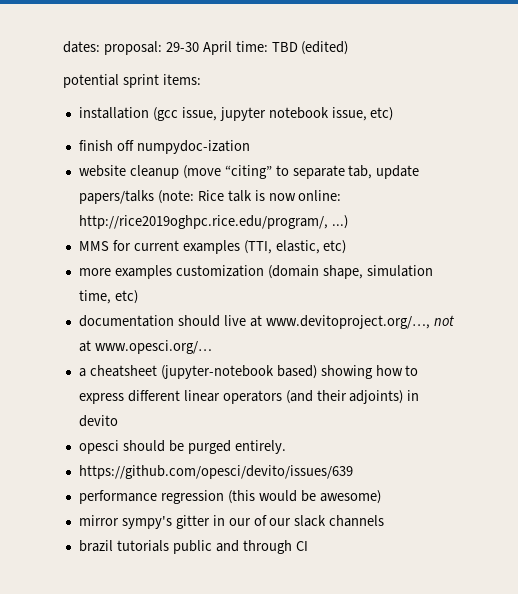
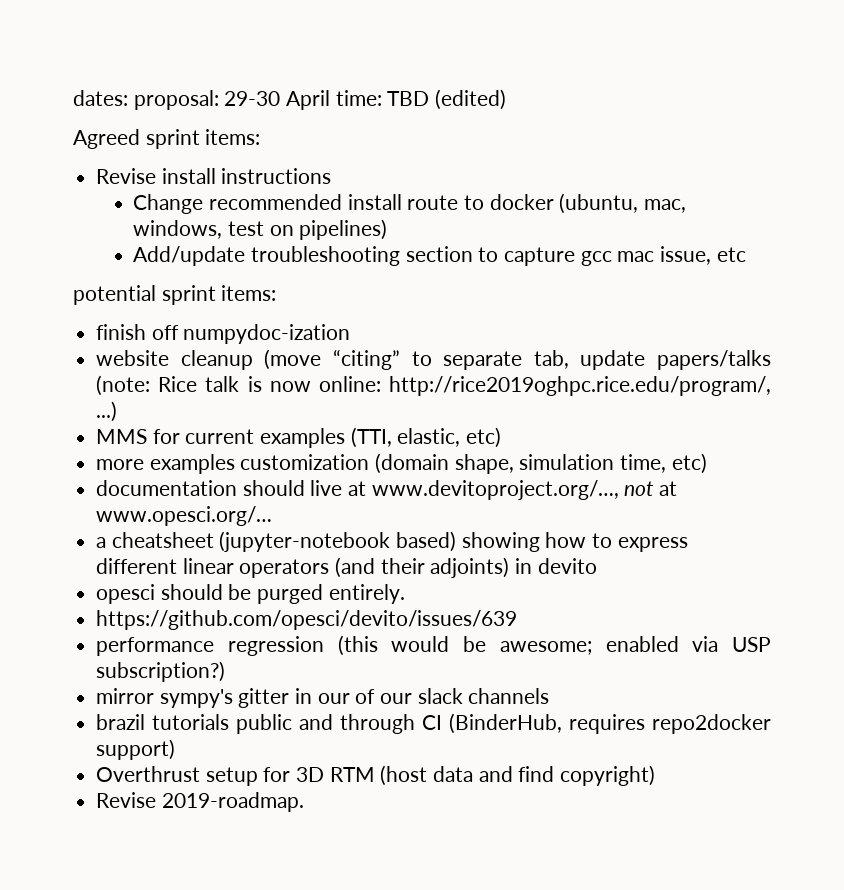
+ Agreed sprint items:
+ Revise install instructions
+ Change recommended install route to docker (ubuntu, mac, windows, test on pipelines)
+ Add/update troubleshooting section to capture gcc mac issue, etc
  potential sprint items:
- installation (gcc issue, jupyter notebook issue, etc)
- performance regression (this would be awesome)
+ performance regression (this would be awesome; enabled via USP subscription?)
- brazil tutorials public and through CI
+ brazil tutorials public and through CI (BinderHub, requires repo2docker support)
+ Overthrust setup for 3D RTM (host data and find copyright)
+ Revise 2019-roadmap.

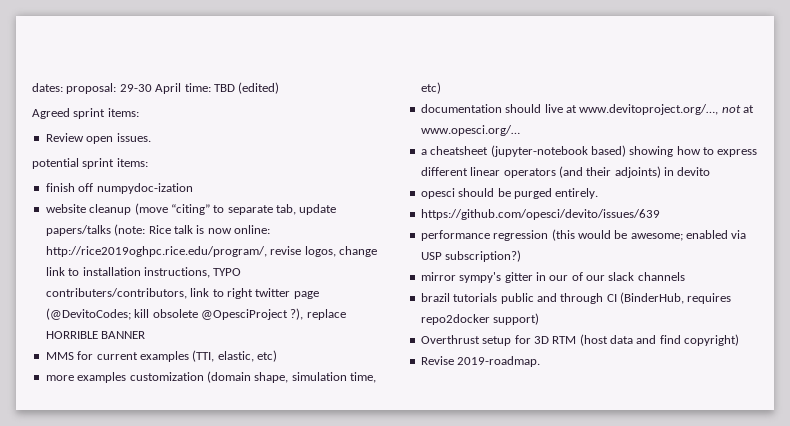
- Revise install instructions
- Change recommended install route to docker (ubuntu, mac, windows, test on pipelines)
- Add/update troubleshooting section to capture gcc mac issue, etc
+ Review open issues.
- website cleanup (move “citing” to separate tab, update papers/talks (note: Rice talk is now online: http://rice2019oghpc.rice.edu/program/, ...)
+ website cleanup (move “citing” to separate tab, update papers/talks (note: Rice talk is now online: http://rice2019oghpc.rice.edu/program/, revise logos, change link to installation instructions, TYPO contributers/contributors, link to right twitter page (@DevitoCodes; kill obsolete @OpesciProject ?), replace HORRIBLE BANNER

